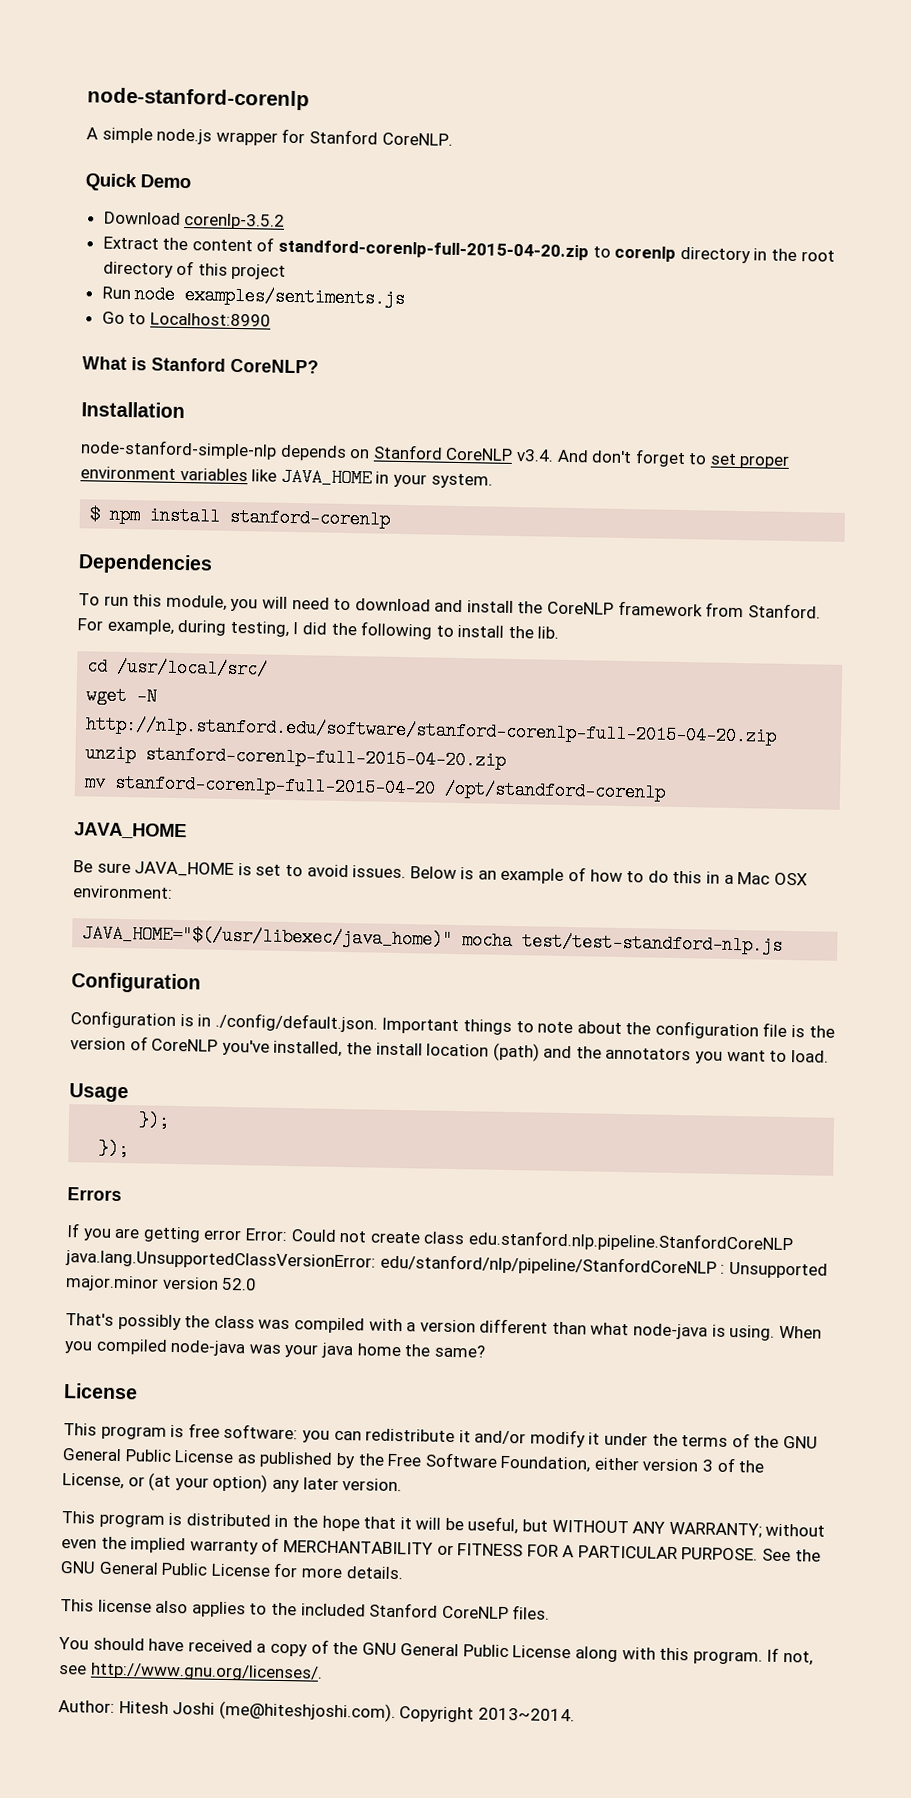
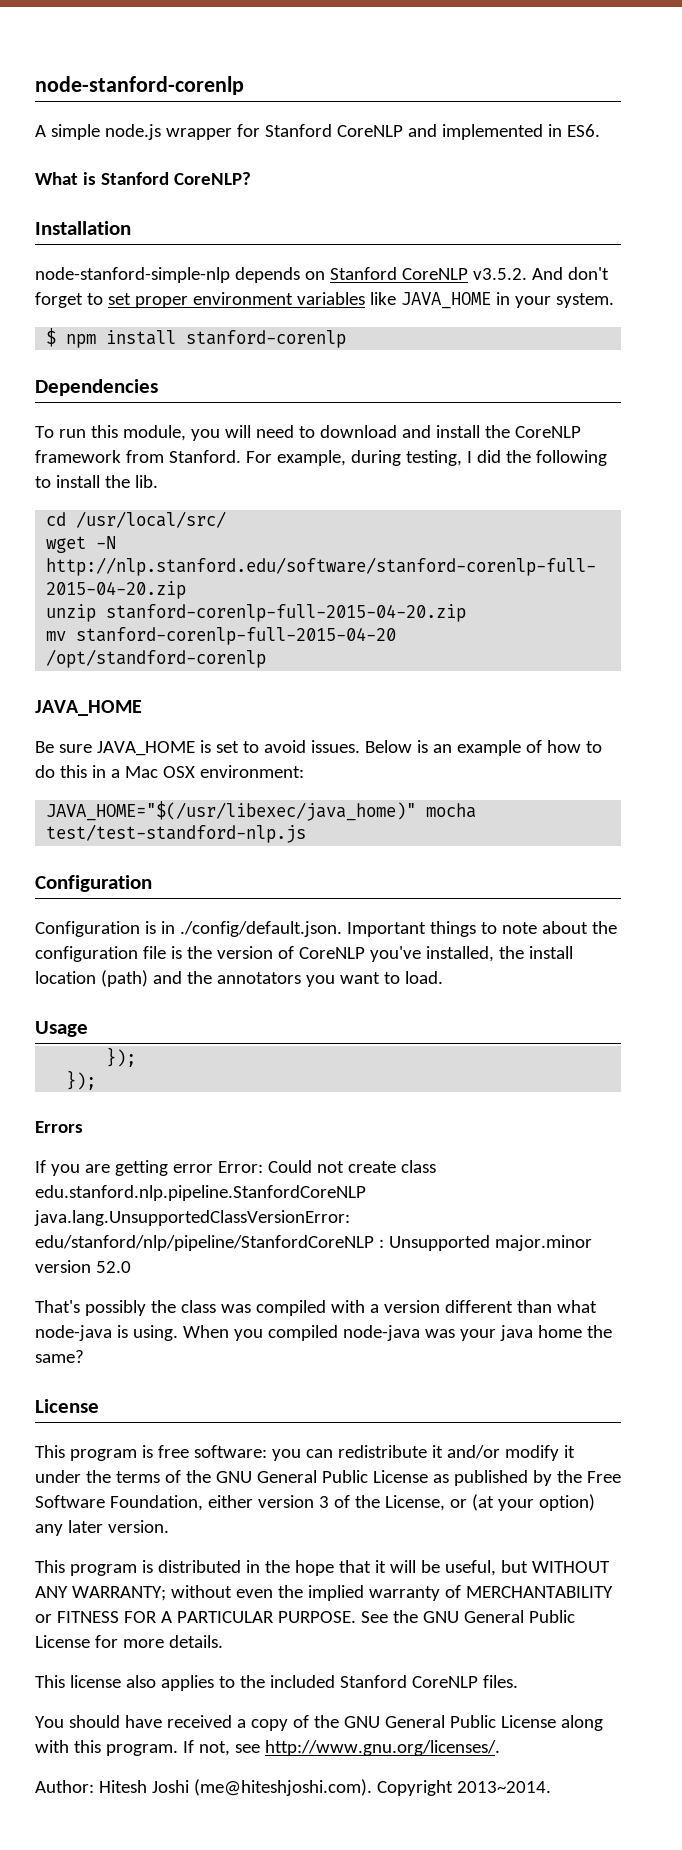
- A simple node.js wrapper for Stanford CoreNLP.
- Quick Demo
- Download corenlp-3.5.2
- Extract the content of standford-corenlp-full-2015-04-20.zip to corenlp directory in the root directory of this project
- Run node examples/sentiments.js
- Go to Localhost:8990
+ A simple node.js wrapper for Stanford CoreNLP and implemented in ES6.
- node-stanford-simple-nlp depends on Stanford CoreNLP v3.4. And don't forget to set proper environment variables like JAVA_HOME in your system.
+ node-stanford-simple-nlp depends on Stanford CoreNLP v3.5.2. And don't forget to set proper environment variables like JAVA_HOME in your system.

